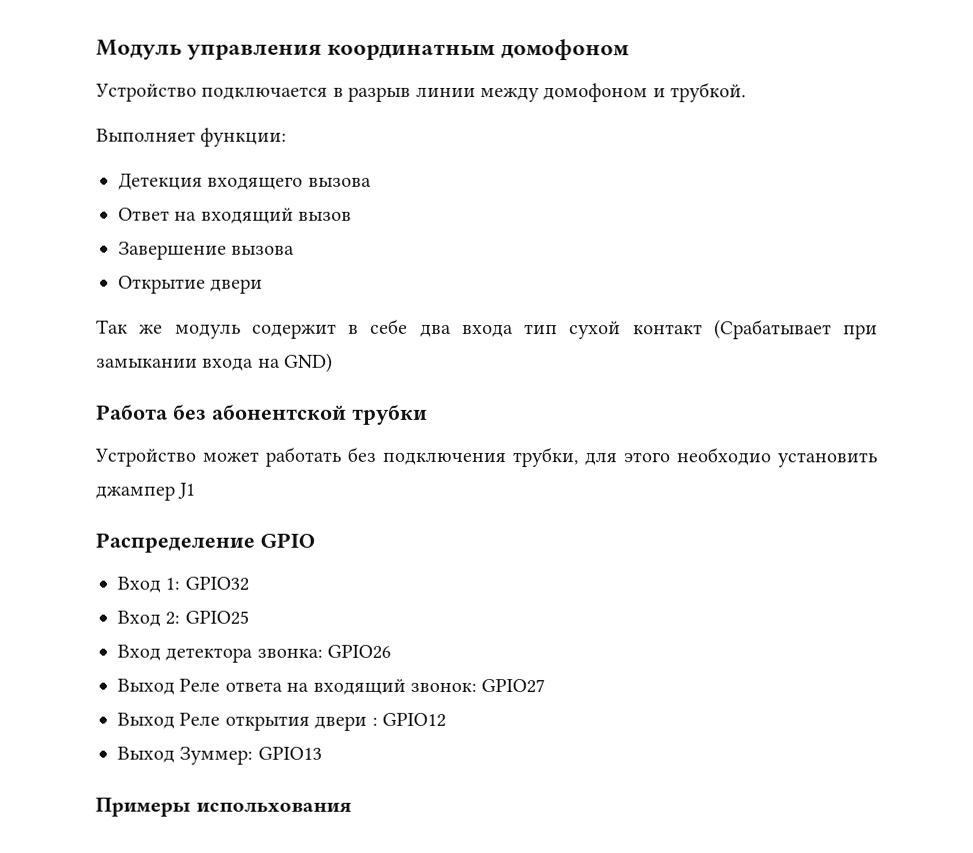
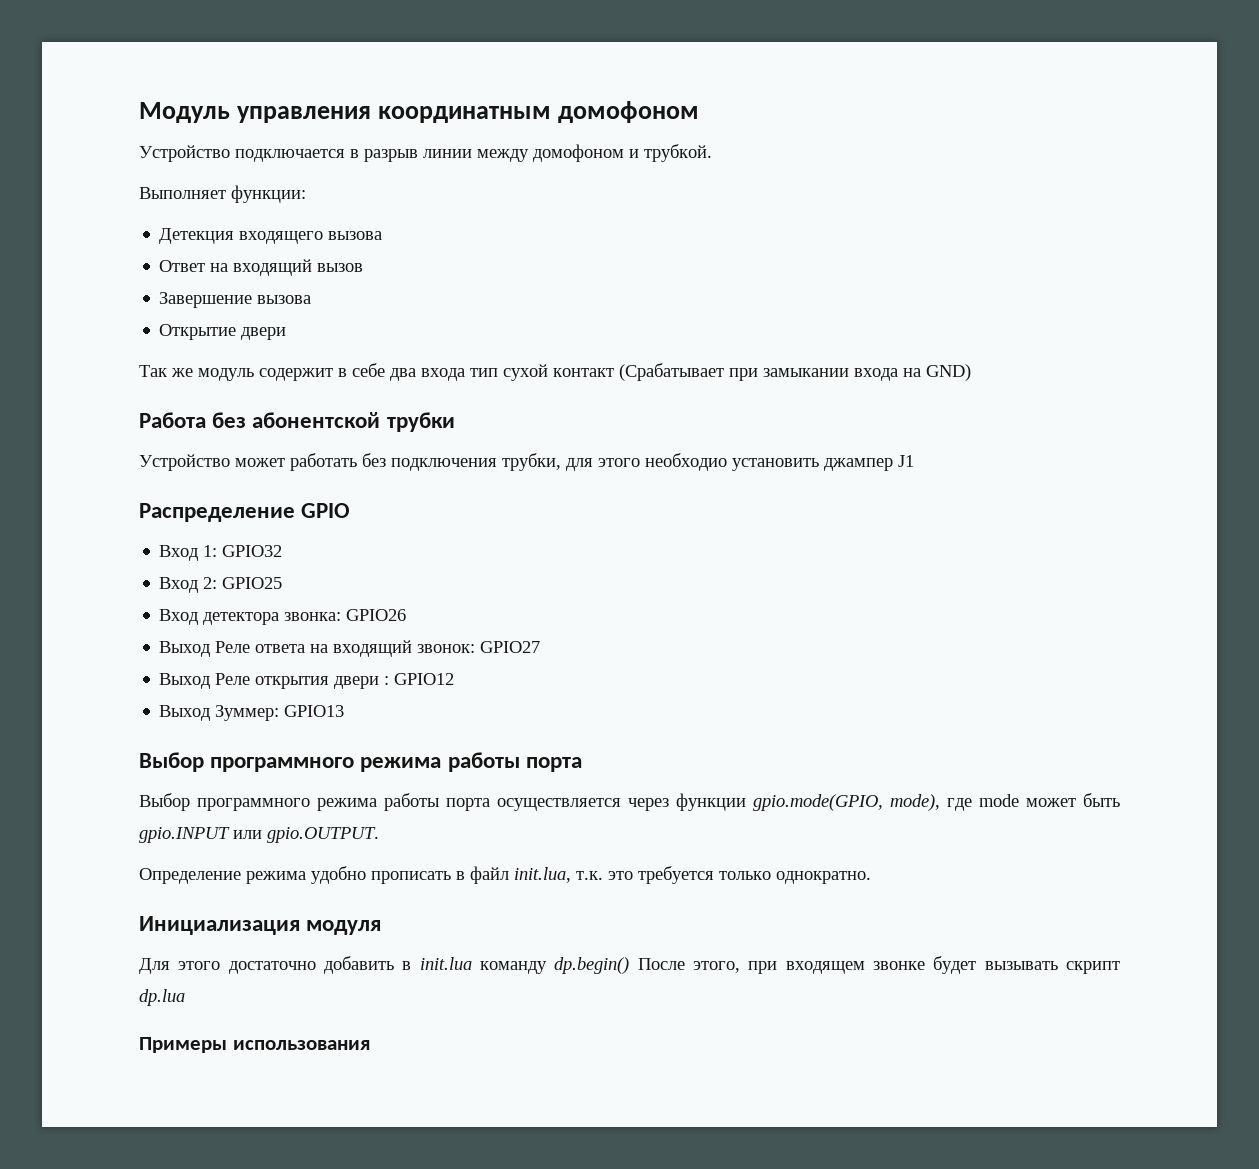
  Выход Зуммер: GPIO13
+ Выбор программного режима работы порта
+ Выбор программного режима работы порта осуществляется через функции gpio.mode(GPIO, mode), где mode может быть gpio.INPUT или gpio.OUTPUT.
+ Определение режима удобно прописать в файл init.lua, т.к. это требуется только однократно.
+ Инициализация модуля
+ Для этого достаточно добавить в init.lua команду dp.begin() После этого, при входящем звонке будет вызывать скрипт dp.lua
- Примеры испольхования
+ Примеры использования

